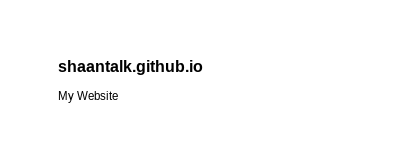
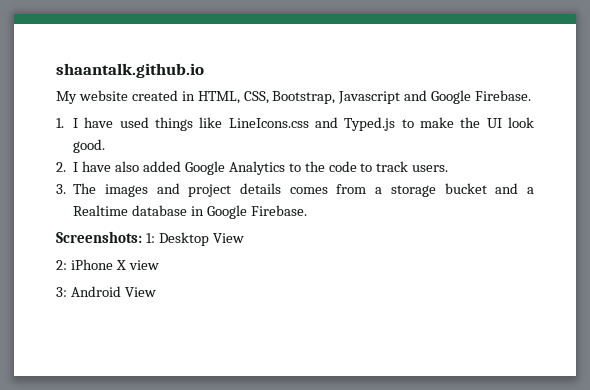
- My Website
+ My website created in HTML, CSS, Bootstrap, Javascript and Google Firebase.
+ 1. I have used things like LineIcons.css and Typed.js to make the UI look good.
+ 2. I have also added Google Analytics to the code to track users.
+ 3. The images and project details comes from a storage bucket and a Realtime database in Google Firebase.
+ Screenshots: 1: Desktop View
+ 2: iPhone X view
+ 3: Android View

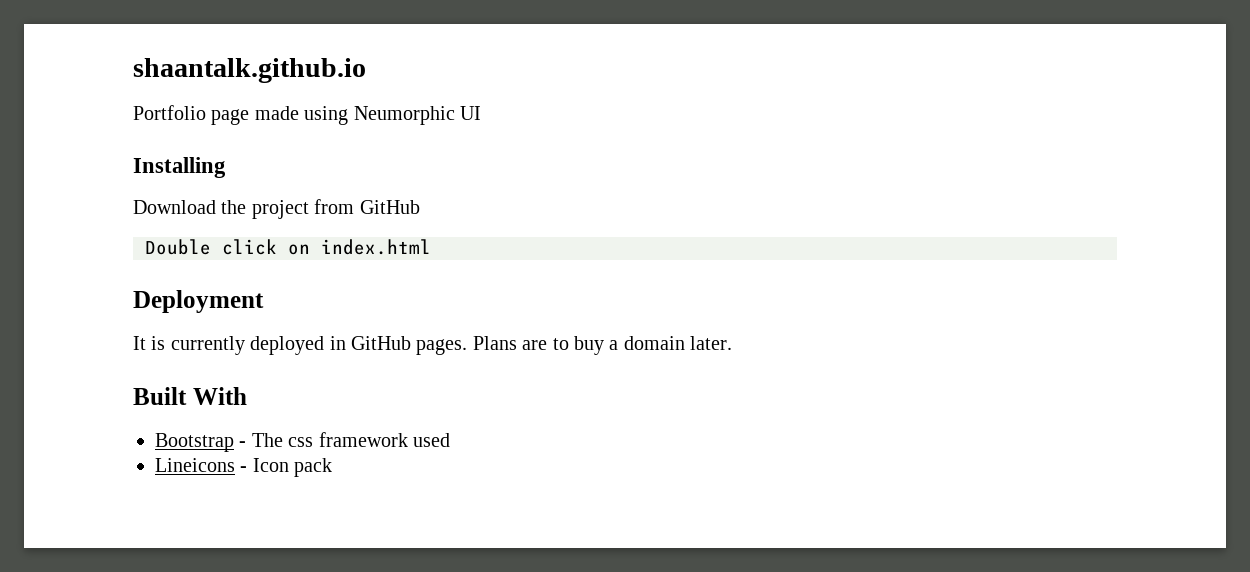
- My website created in HTML, CSS, Bootstrap, Javascript and Google Firebase.
- 1. I have used things like LineIcons.css and Typed.js to make the UI look good.
- 2. I have also added Google Analytics to the code to track users.
- 3. The images and project details comes from a storage bucket and a Realtime database in Google Firebase.
- Screenshots: 1: Desktop View
- 2: iPhone X view
- 3: Android View
+ Portfolio page made using Neumorphic UI
+ Installing
+ Download the project from GitHub
+ Double click on index.html
+ Deployment
+ It is currently deployed in GitHub pages. Plans are to buy a domain later.
+ Built With
+ Bootstrap - The css framework used
+ Lineicons - Icon pack

